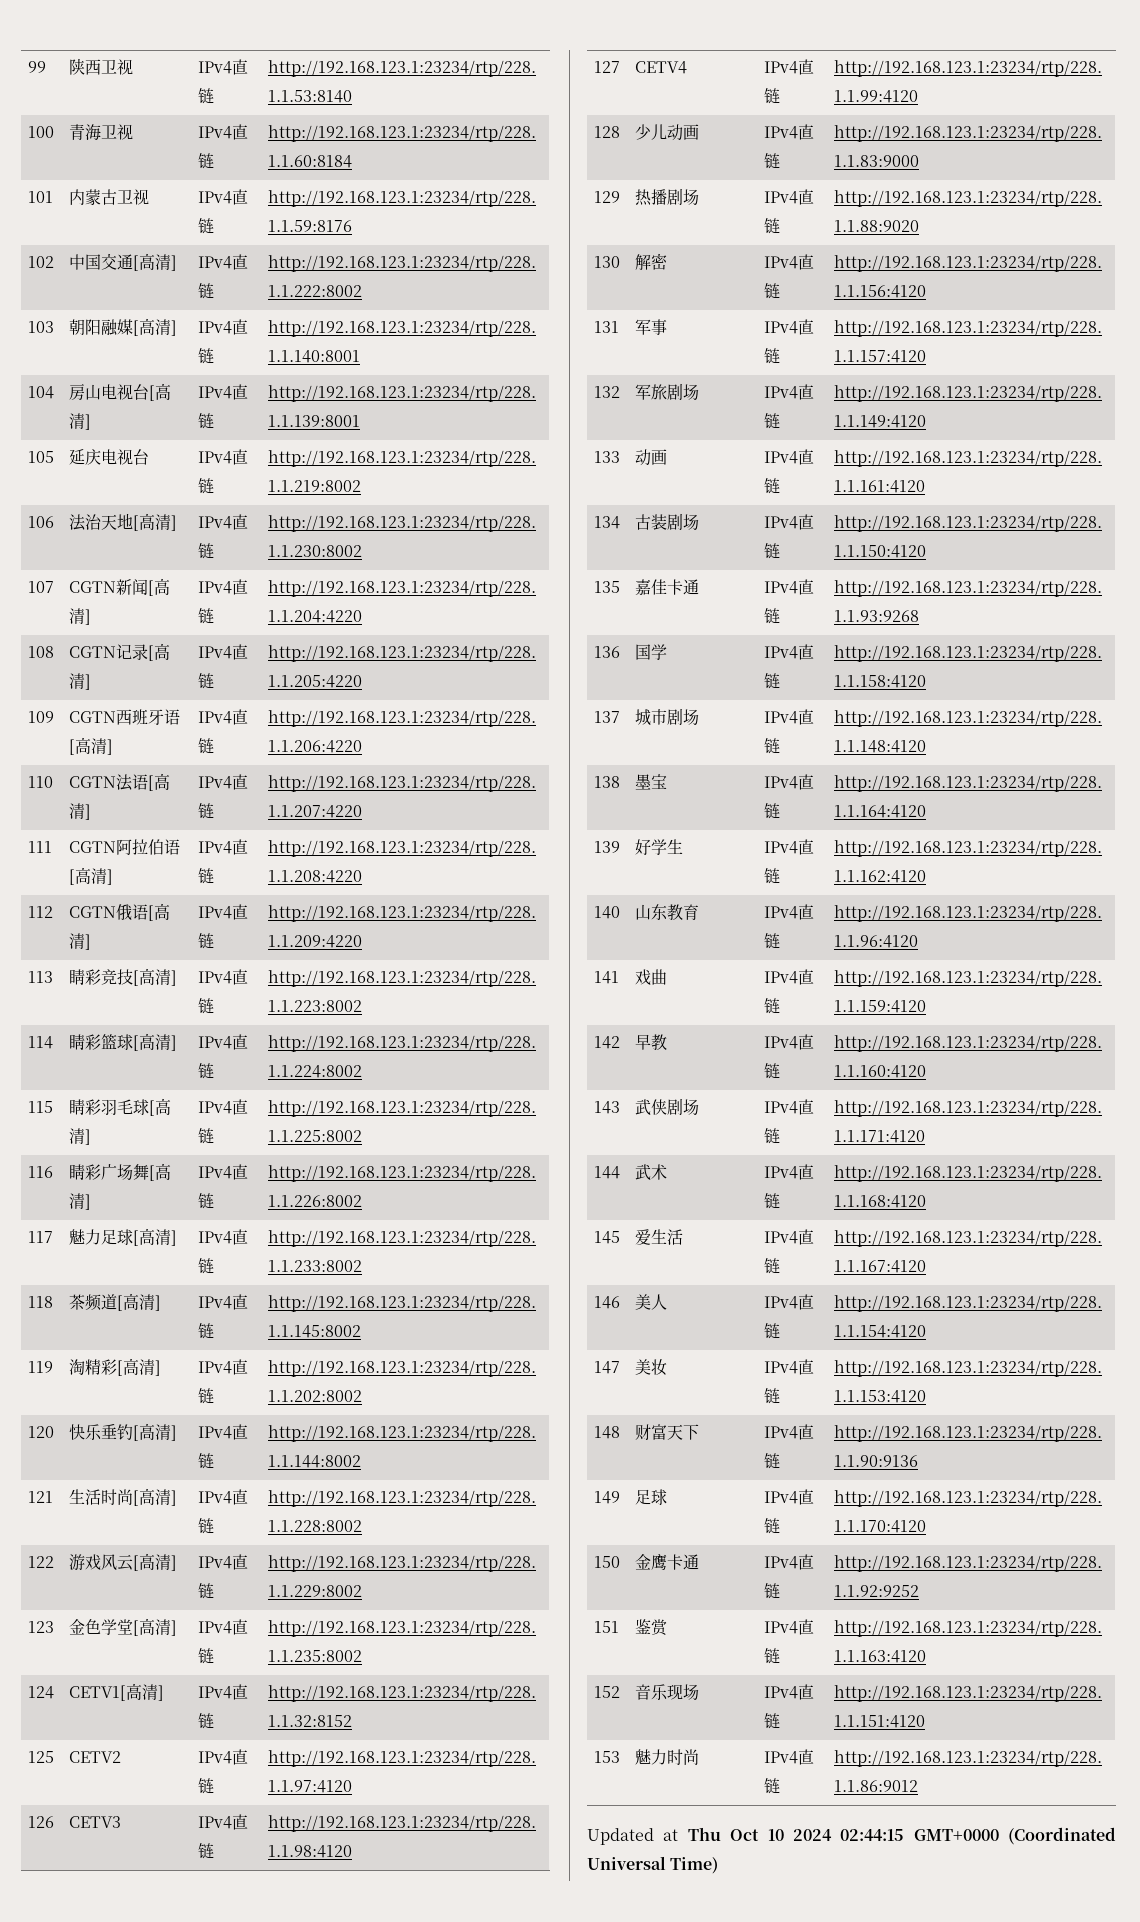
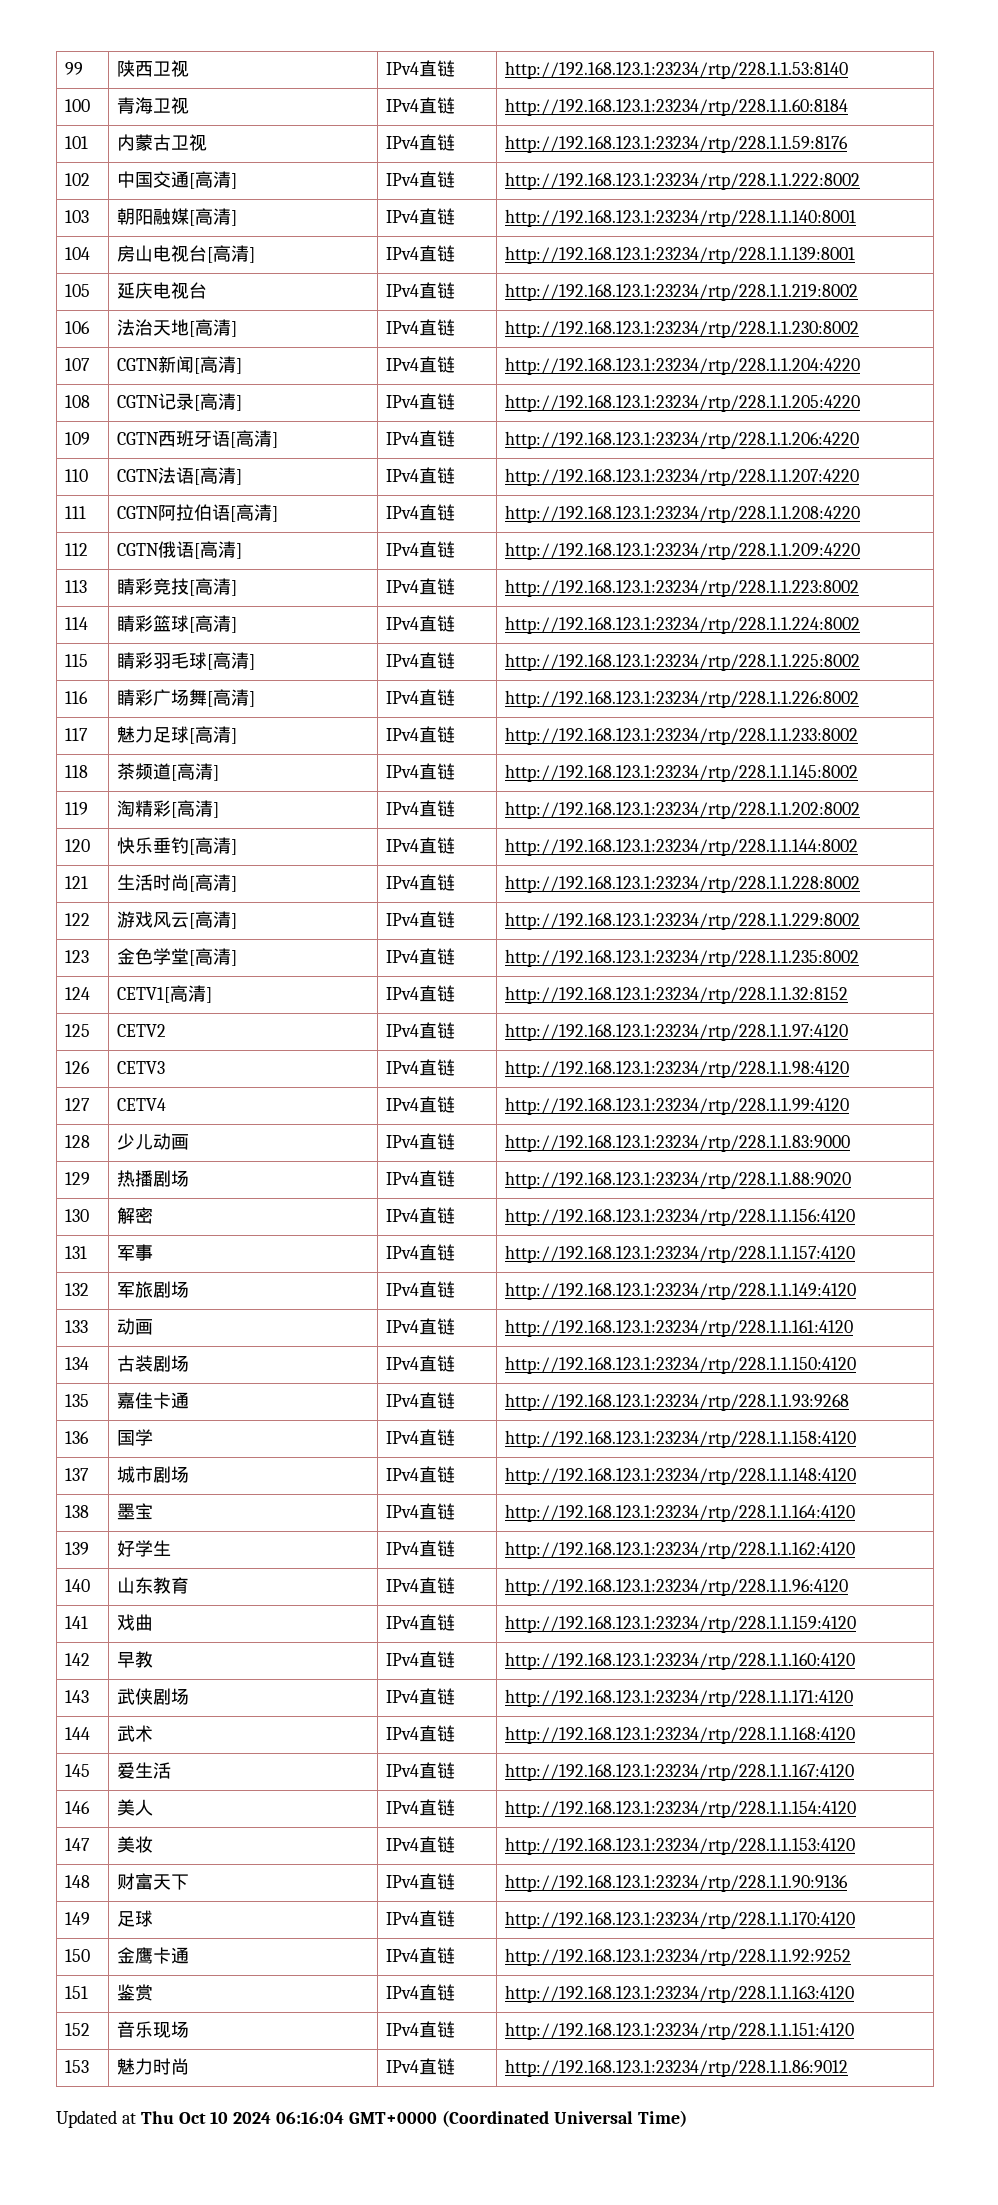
- Updated at Thu Oct 10 2024 02:44:15 GMT+0000 (Coordinated Universal Time)
+ Updated at Thu Oct 10 2024 06:16:04 GMT+0000 (Coordinated Universal Time)

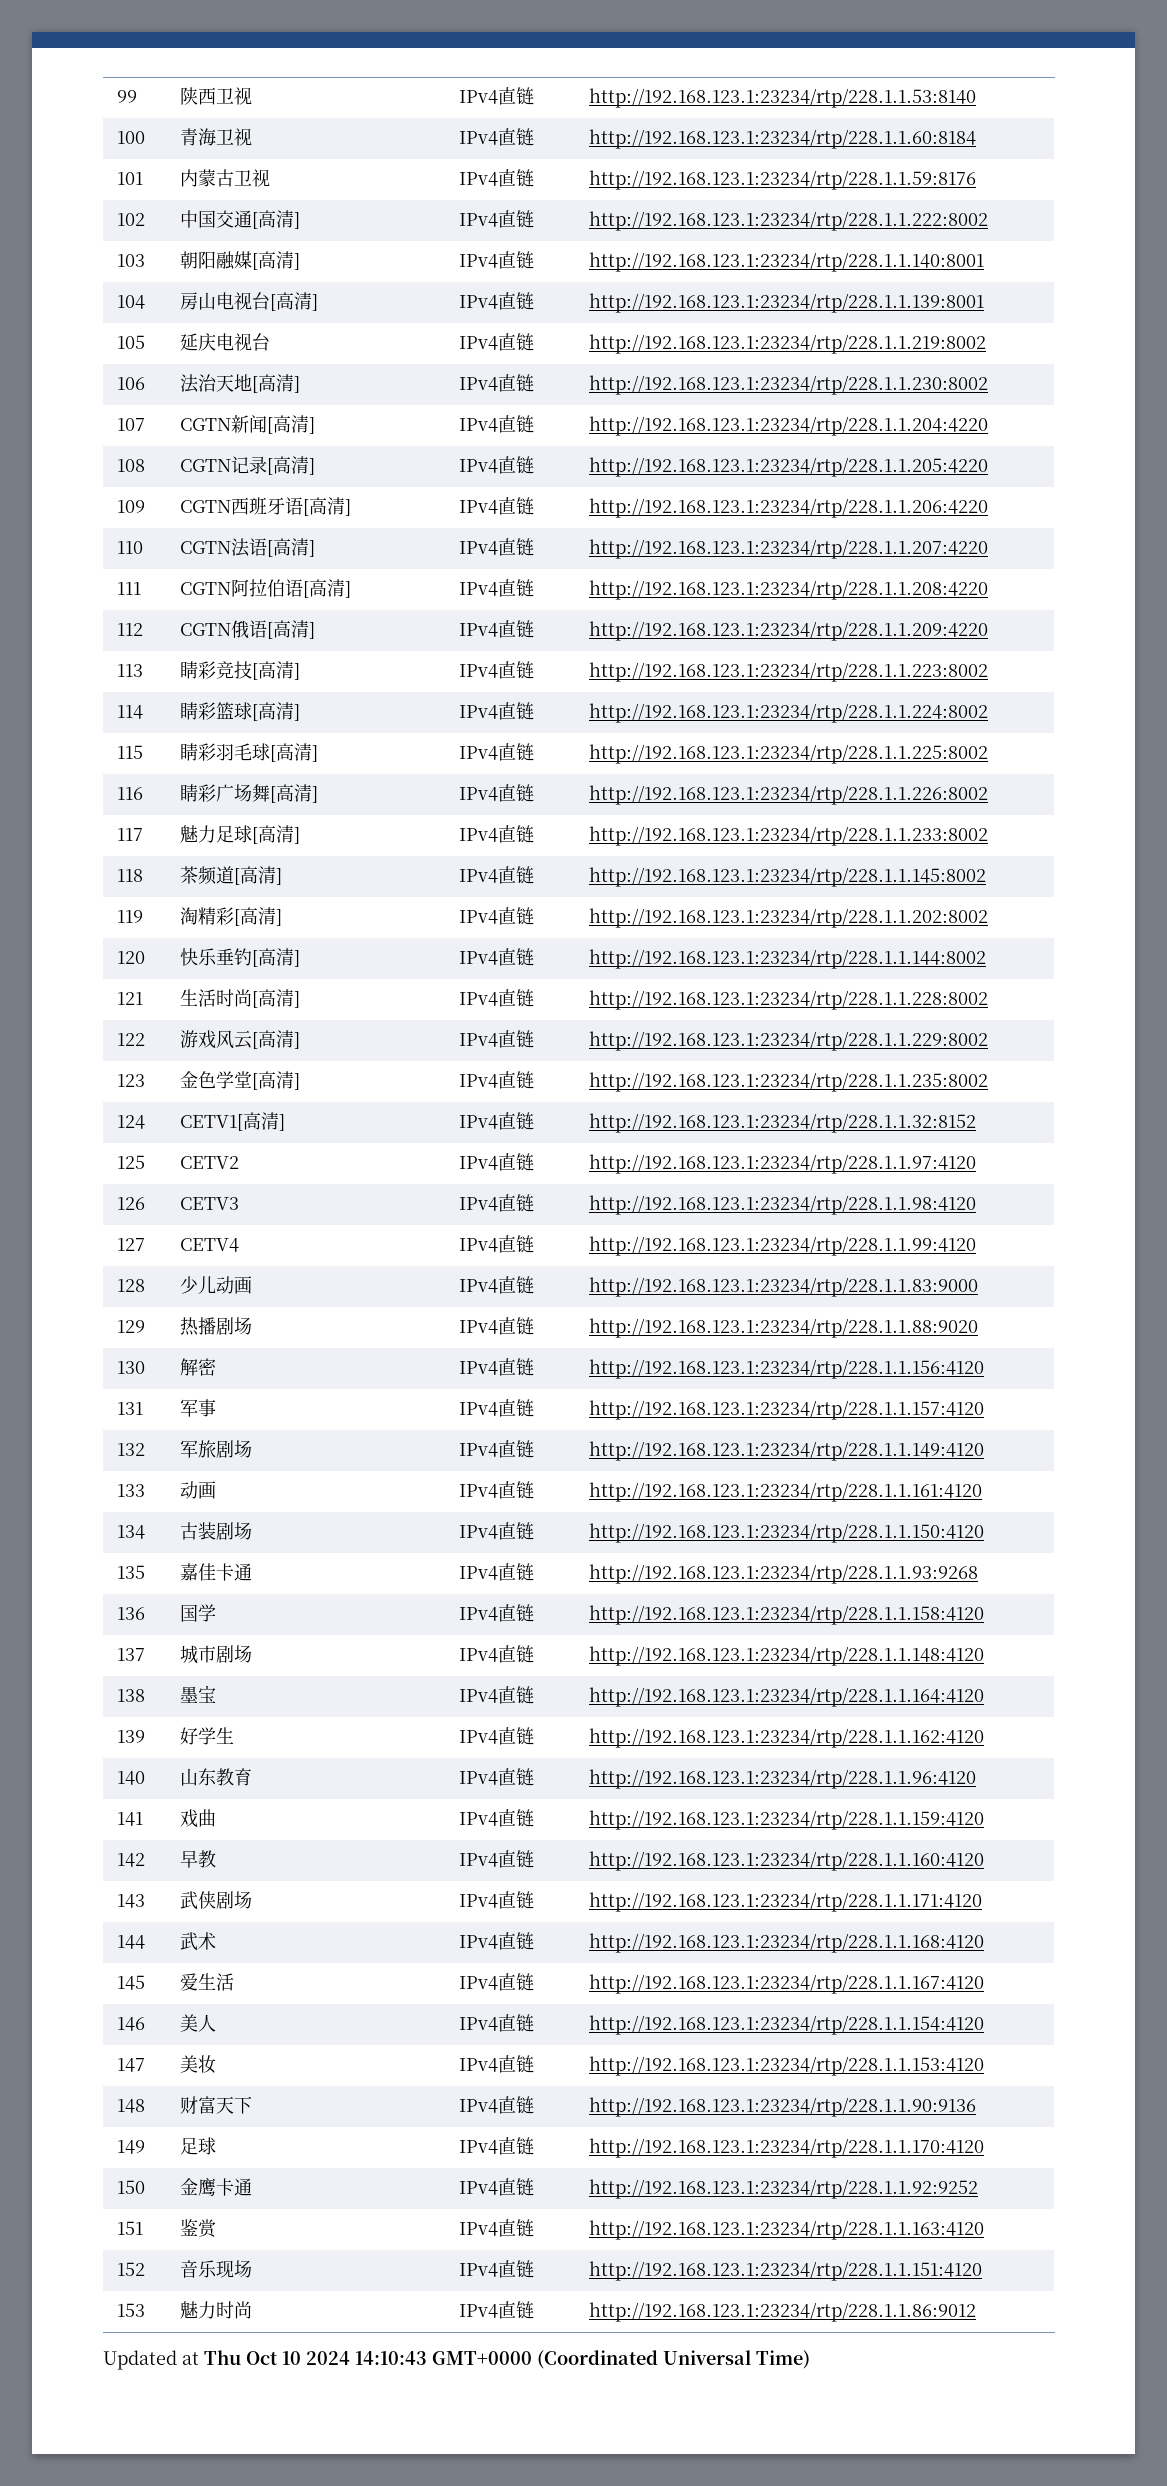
- Updated at Thu Oct 10 2024 06:16:04 GMT+0000 (Coordinated Universal Time)
+ Updated at Thu Oct 10 2024 14:10:43 GMT+0000 (Coordinated Universal Time)

